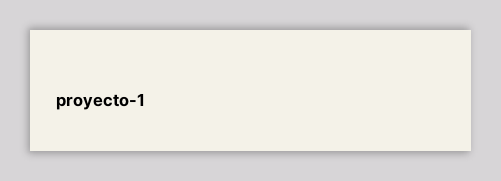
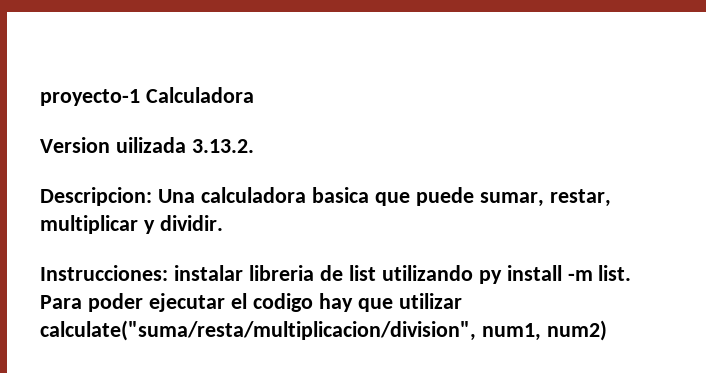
- proyecto-1
+ proyecto-1 Calculadora
+ Version uilizada 3.13.2.
+ Descripcion: Una calculadora basica que puede sumar, restar, multiplicar y dividir.
+ Instrucciones: instalar libreria de list utilizando py install -m list. Para poder ejecutar el codigo hay que utilizar calculate("suma/resta/multiplicacion/division", num1, num2)

